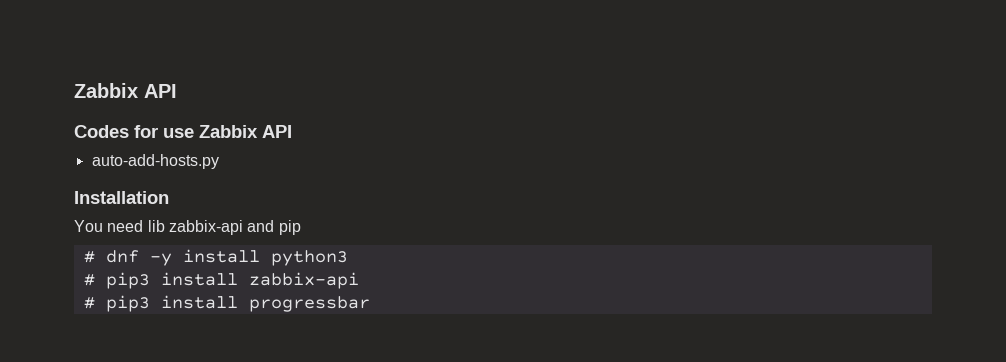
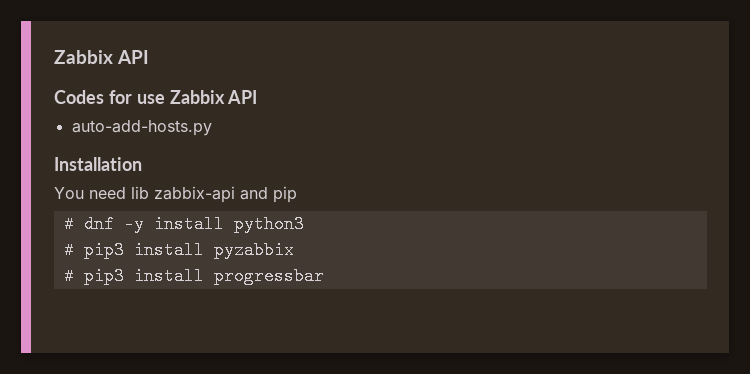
- # pip3 install zabbix-api
+ # pip3 install pyzabbix

